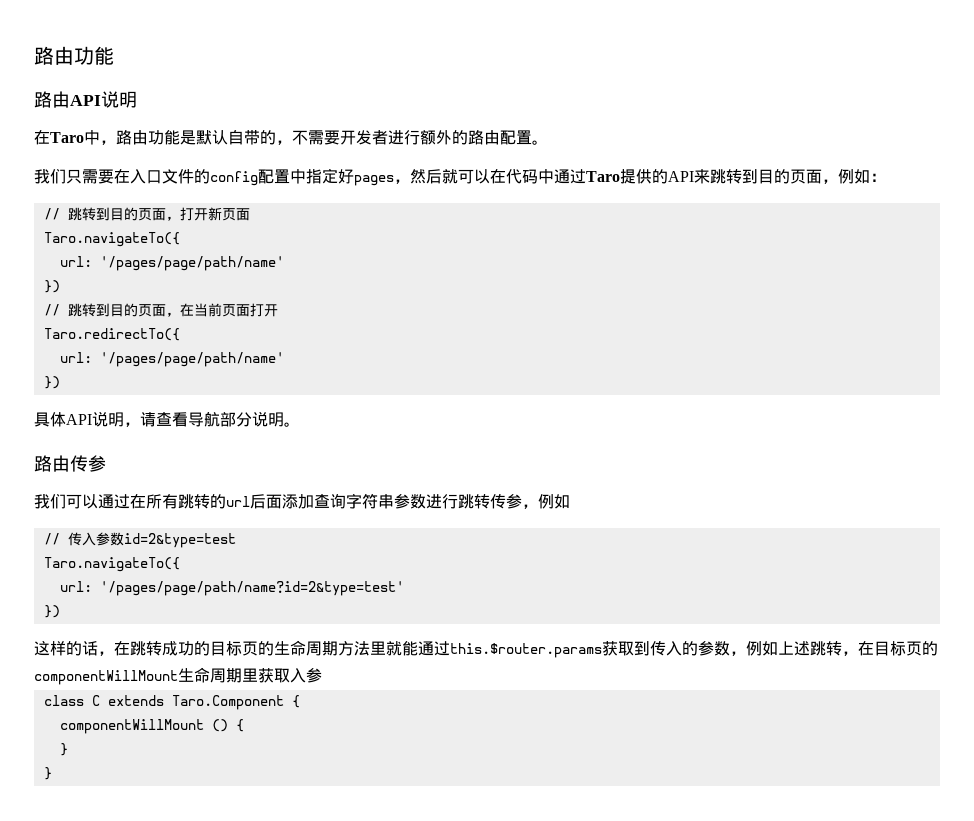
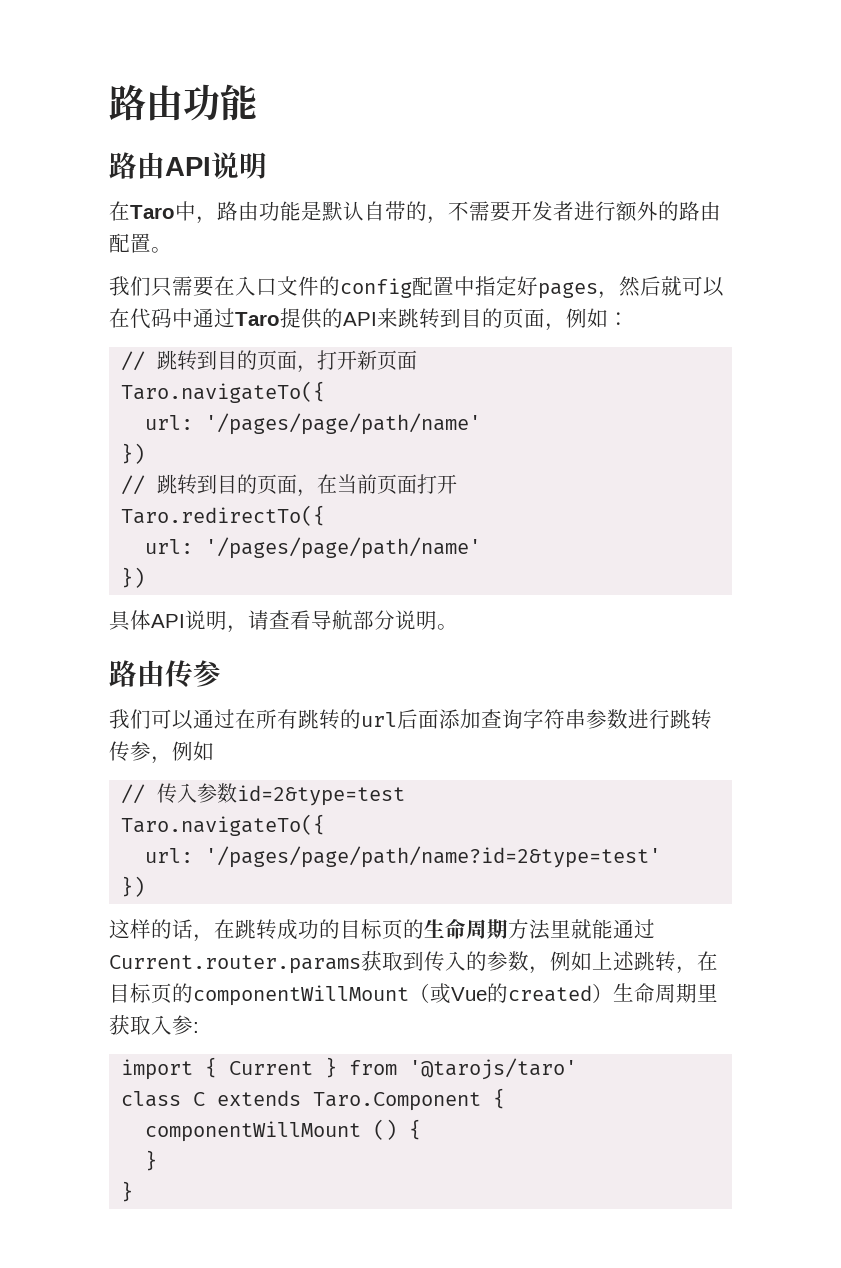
- 这样的话，在跳转成功的目标页的生命周期方法里就能通过this.$router.params获取到传入的参数，例如上述跳转，在目标页的componentWillMount生命周期里获取入参
+ 这样的话，在跳转成功的目标页的生命周期方法里就能通过Current.router.params获取到传入的参数，例如上述跳转，在目标页的componentWillMount（或Vue的created）生命周期里获取入参:
+ import { Current } from '@tarojs/taro'

